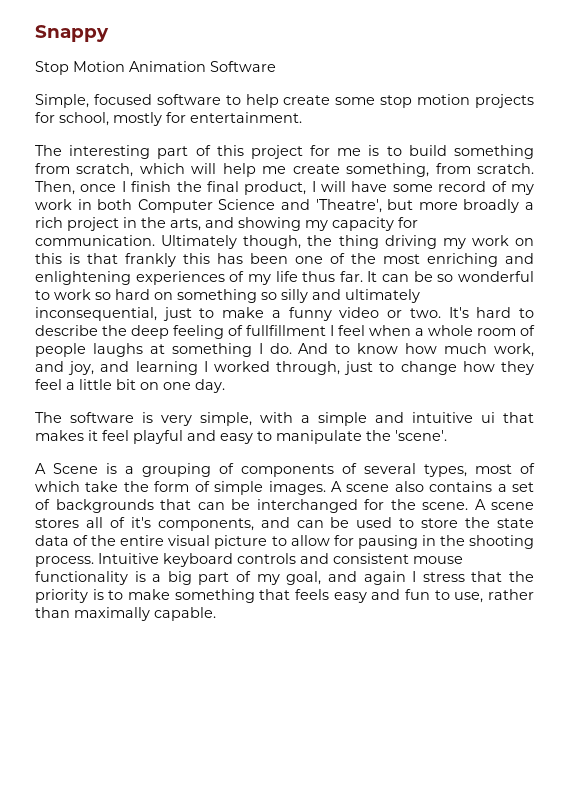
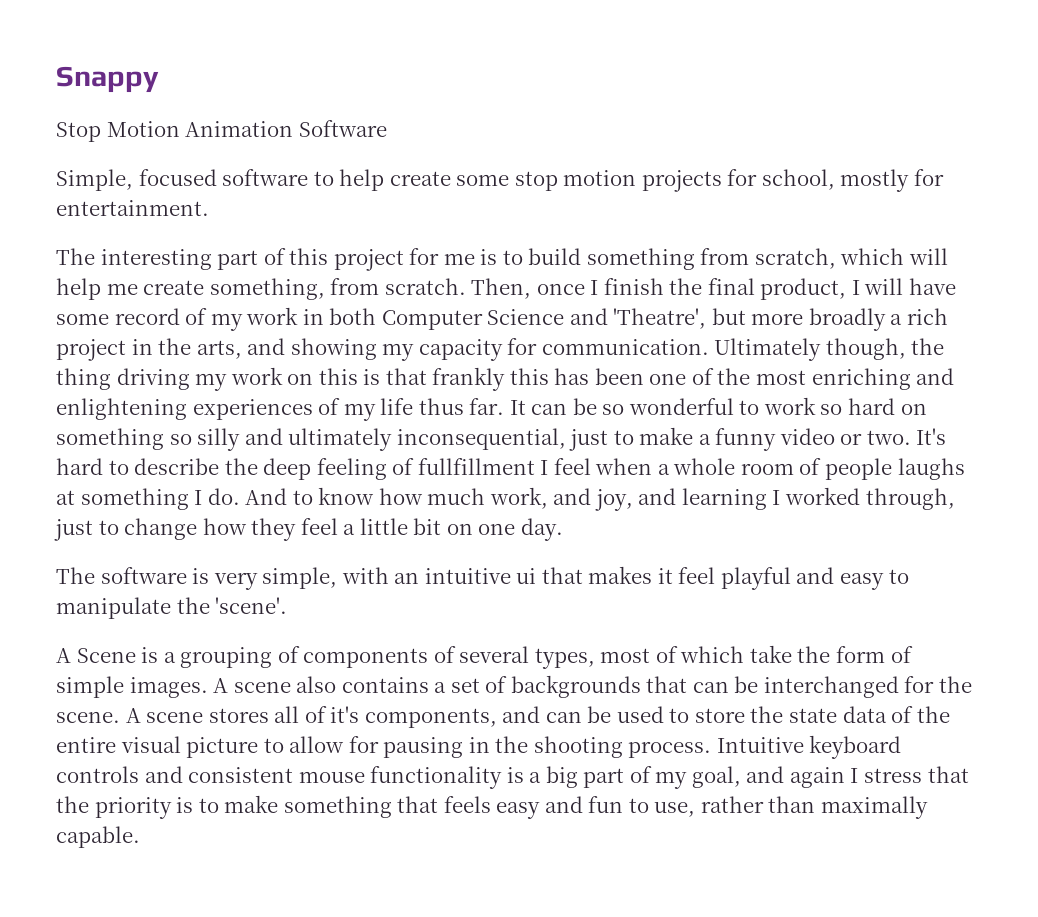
- The software is very simple, with a simple and intuitive ui that makes it feel playful and easy to manipulate the 'scene'.
+ The software is very simple, with an intuitive ui that makes it feel playful and easy to manipulate the 'scene'.

